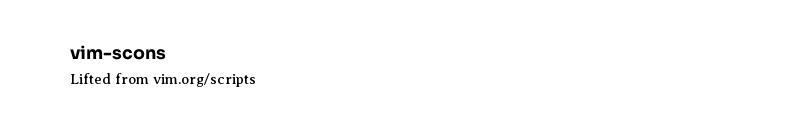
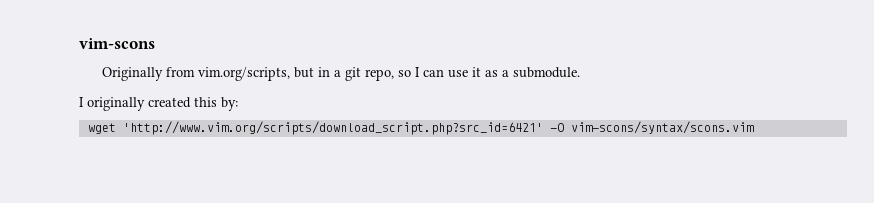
- Lifted from vim.org/scripts
+ Originally from vim.org/scripts, but in a git repo, so I can use it as a submodule.
+ I originally created this by:
+ wget 'http://www.vim.org/scripts/download_script.php?src_id=6421' -O vim-scons/syntax/scons.vim

